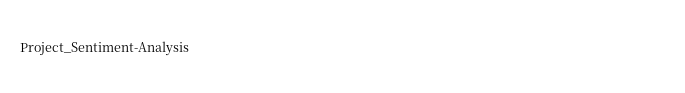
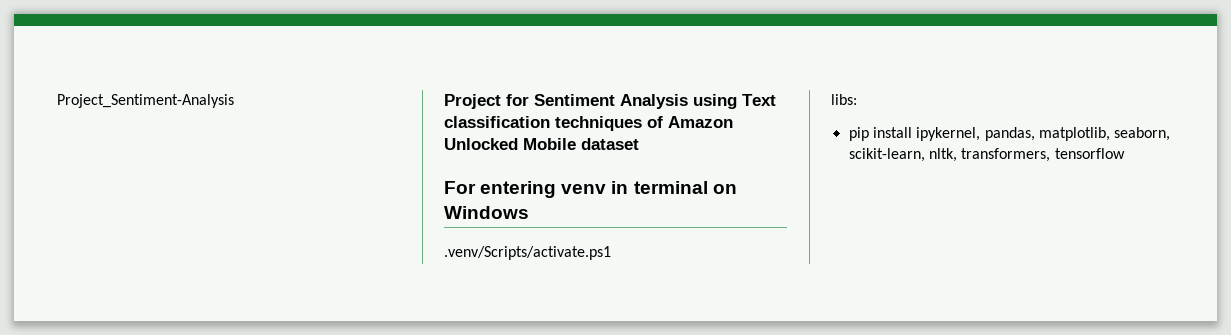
+ Project for Sentiment Analysis using Text classification techniques of Amazon Unlocked Mobile dataset
+ For entering venv in terminal on Windows
+ .venv/Scripts/activate.ps1
+ libs:
+ pip install ipykernel, pandas, matplotlib, seaborn, scikit-learn, nltk, transformers, tensorflow

